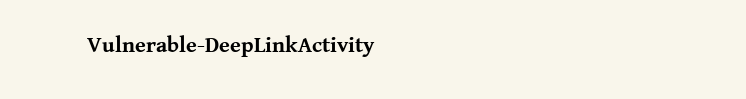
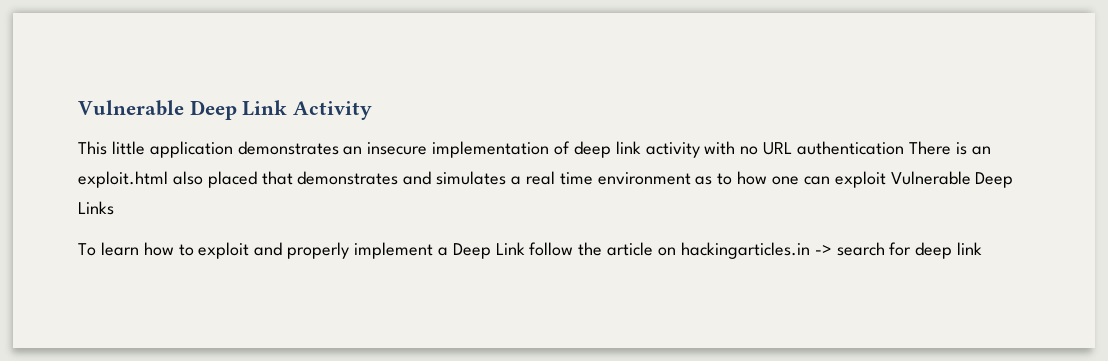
- Vulnerable-DeepLinkActivity
+ Vulnerable Deep Link Activity
+ This little application demonstrates an insecure implementation of deep link activity with no URL authentication There is an exploit.html also placed that demonstrates and simulates a real time environment as to how one can exploit Vulnerable Deep Links
+ To learn how to exploit and properly implement a Deep Link follow the article on hackingarticles.in -> search for deep link

